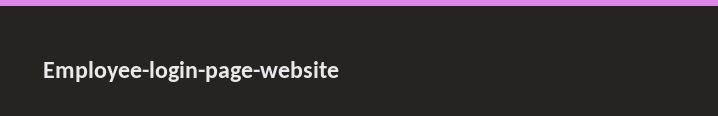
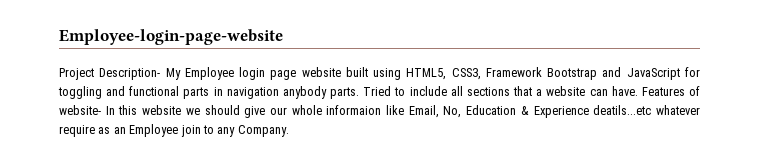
+ Project Description- My Employee login page website built using HTML5, CSS3, Framework Bootstrap and JavaScript for toggling and functional parts in navigation anybody parts. Tried to include all sections that a website can have. Features of website- In this website we should give our whole informaion like Email, No, Education & Experience deatils...etc whatever require as an Employee join to any Company.

